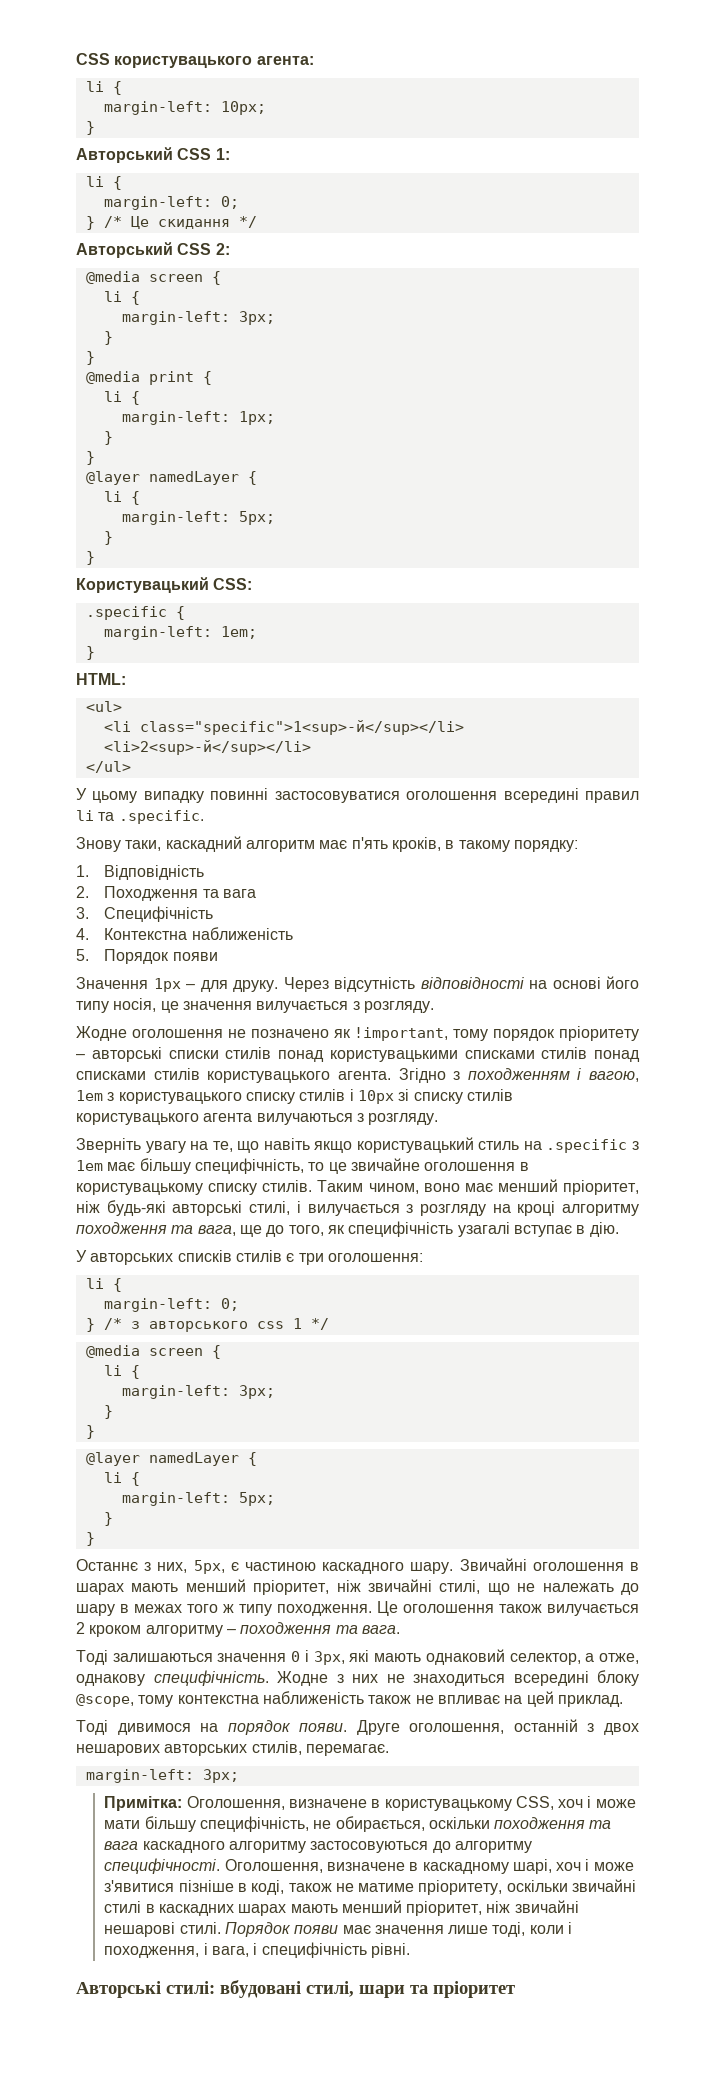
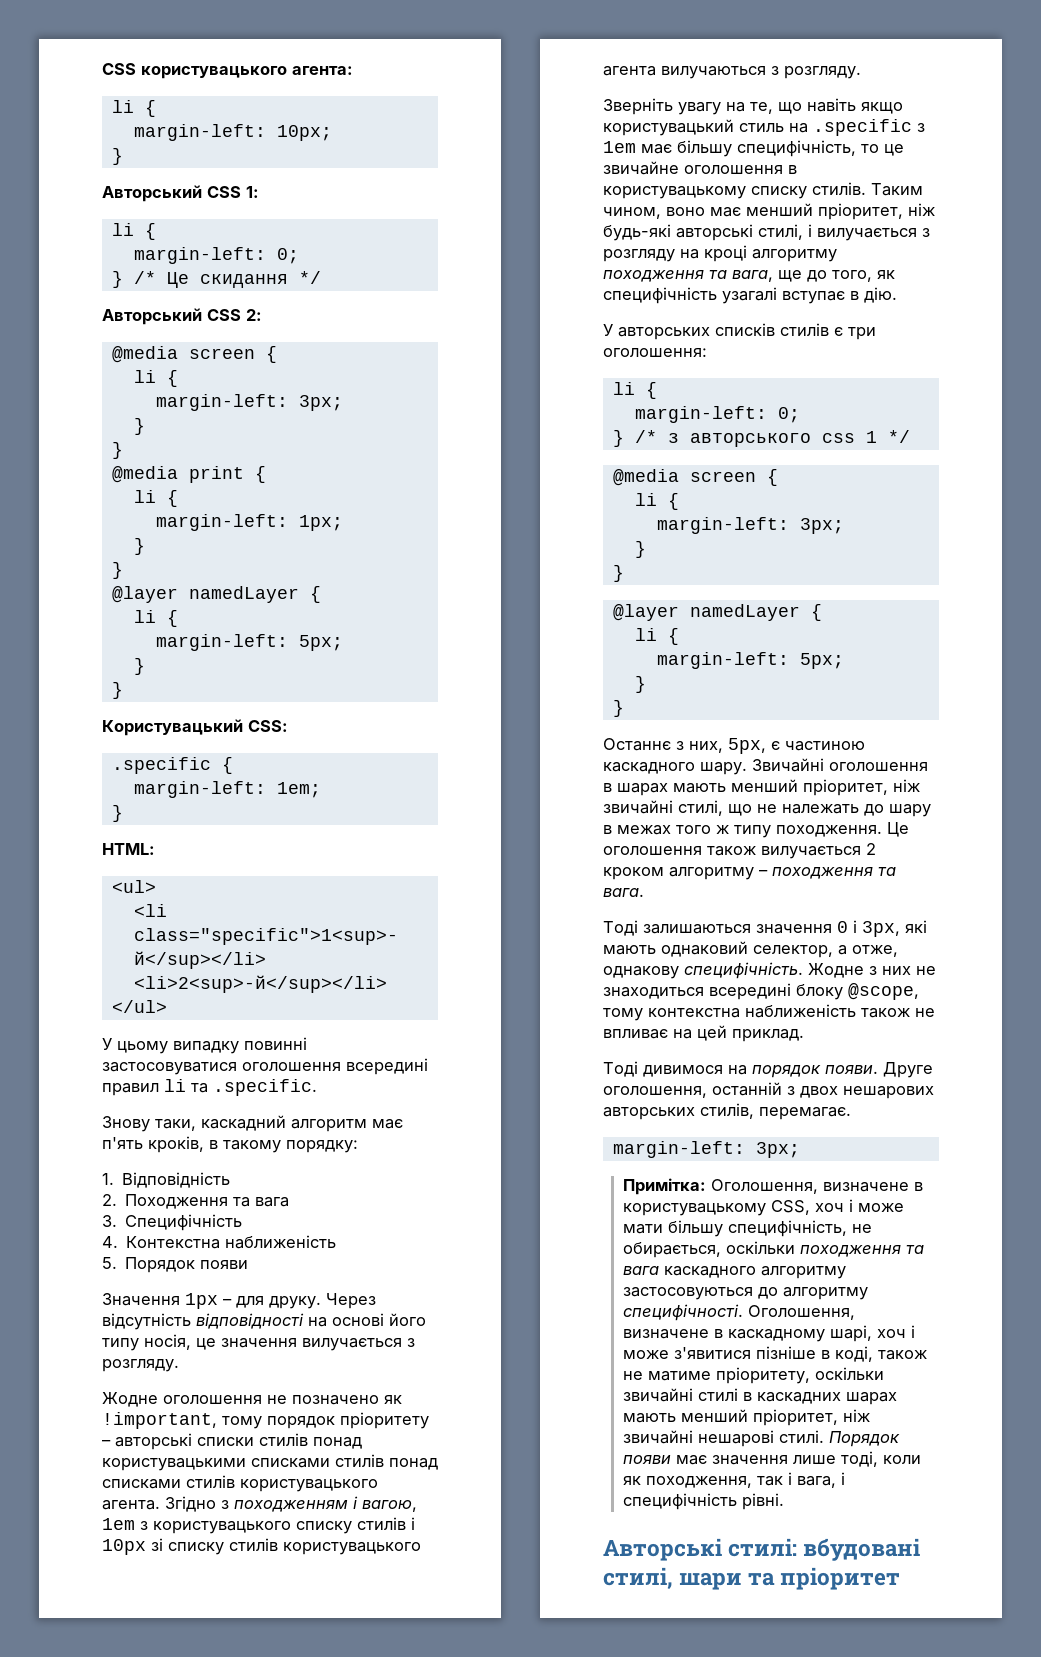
- Порядок появи має значення лише тоді, коли і походження, і вага, і специфічність рівні.
+ Порядок появи має значення лише тоді, коли як походження, так і вага, і специфічність рівні.

